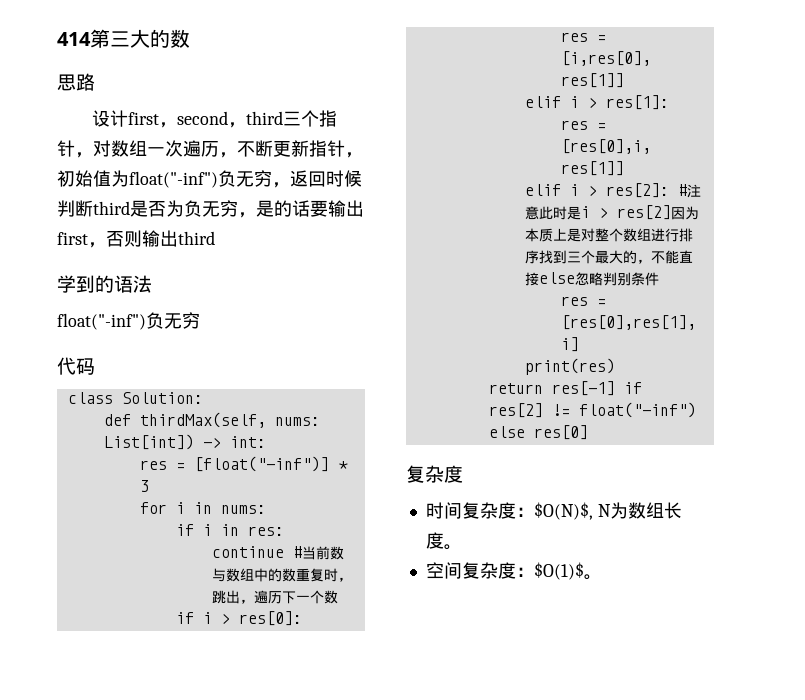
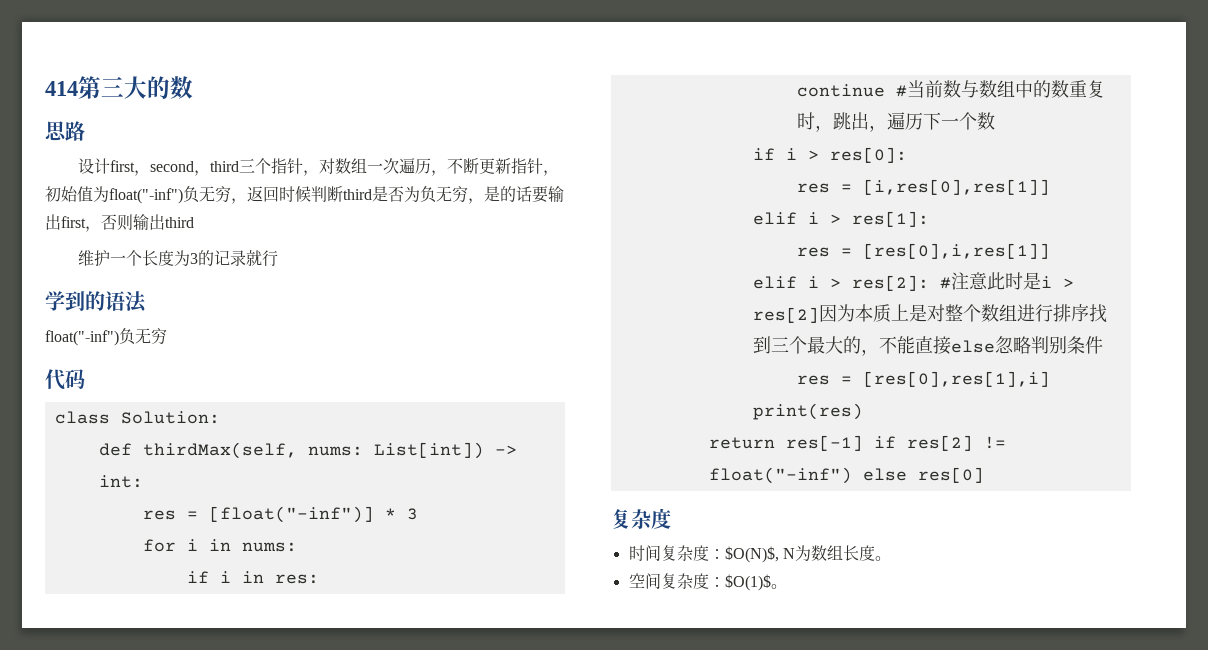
+ 维护一个长度为3的记录就行

